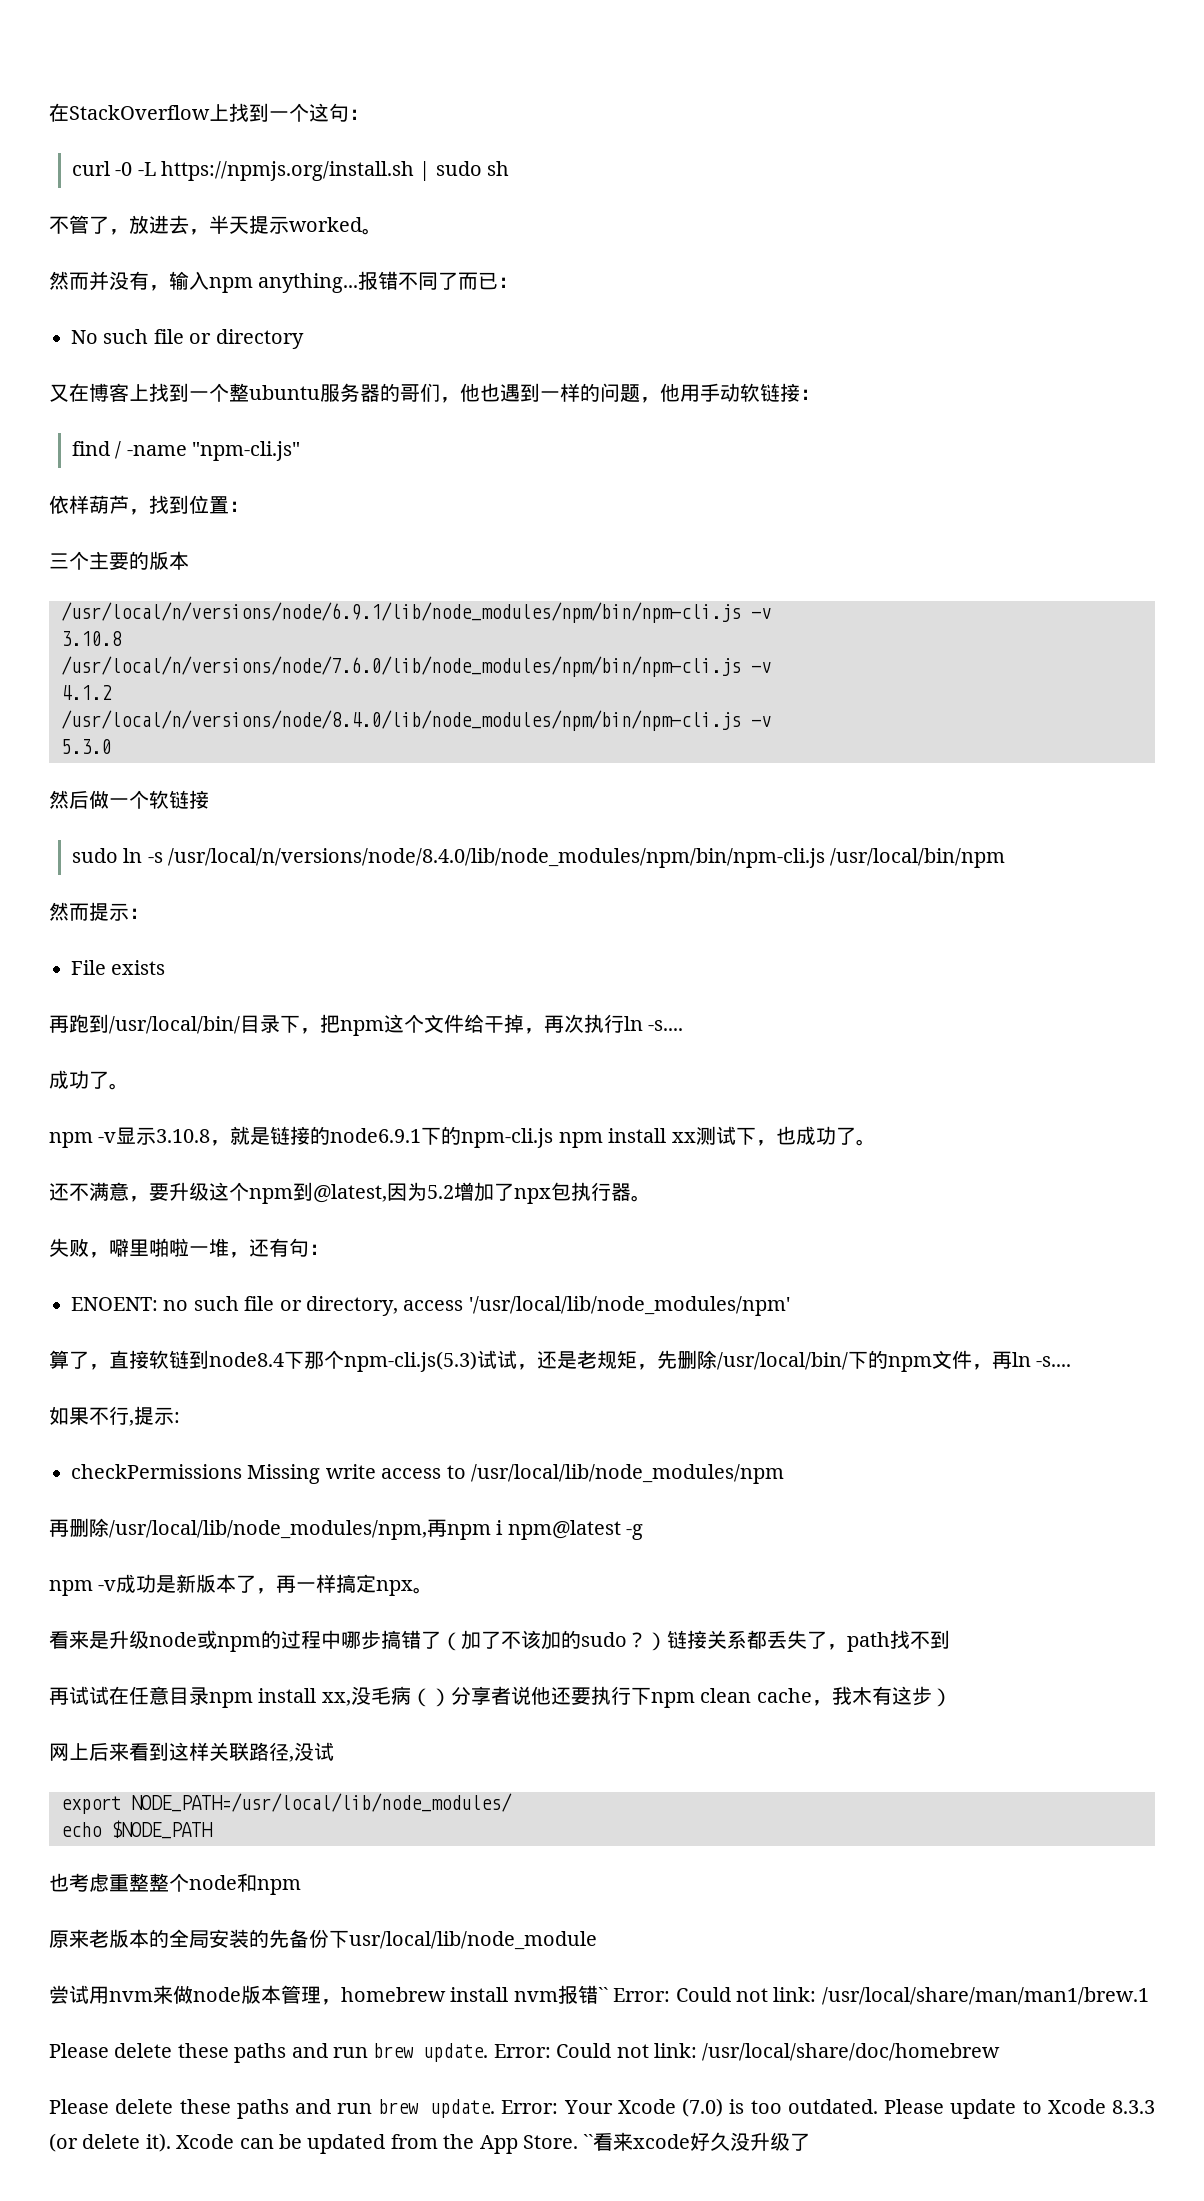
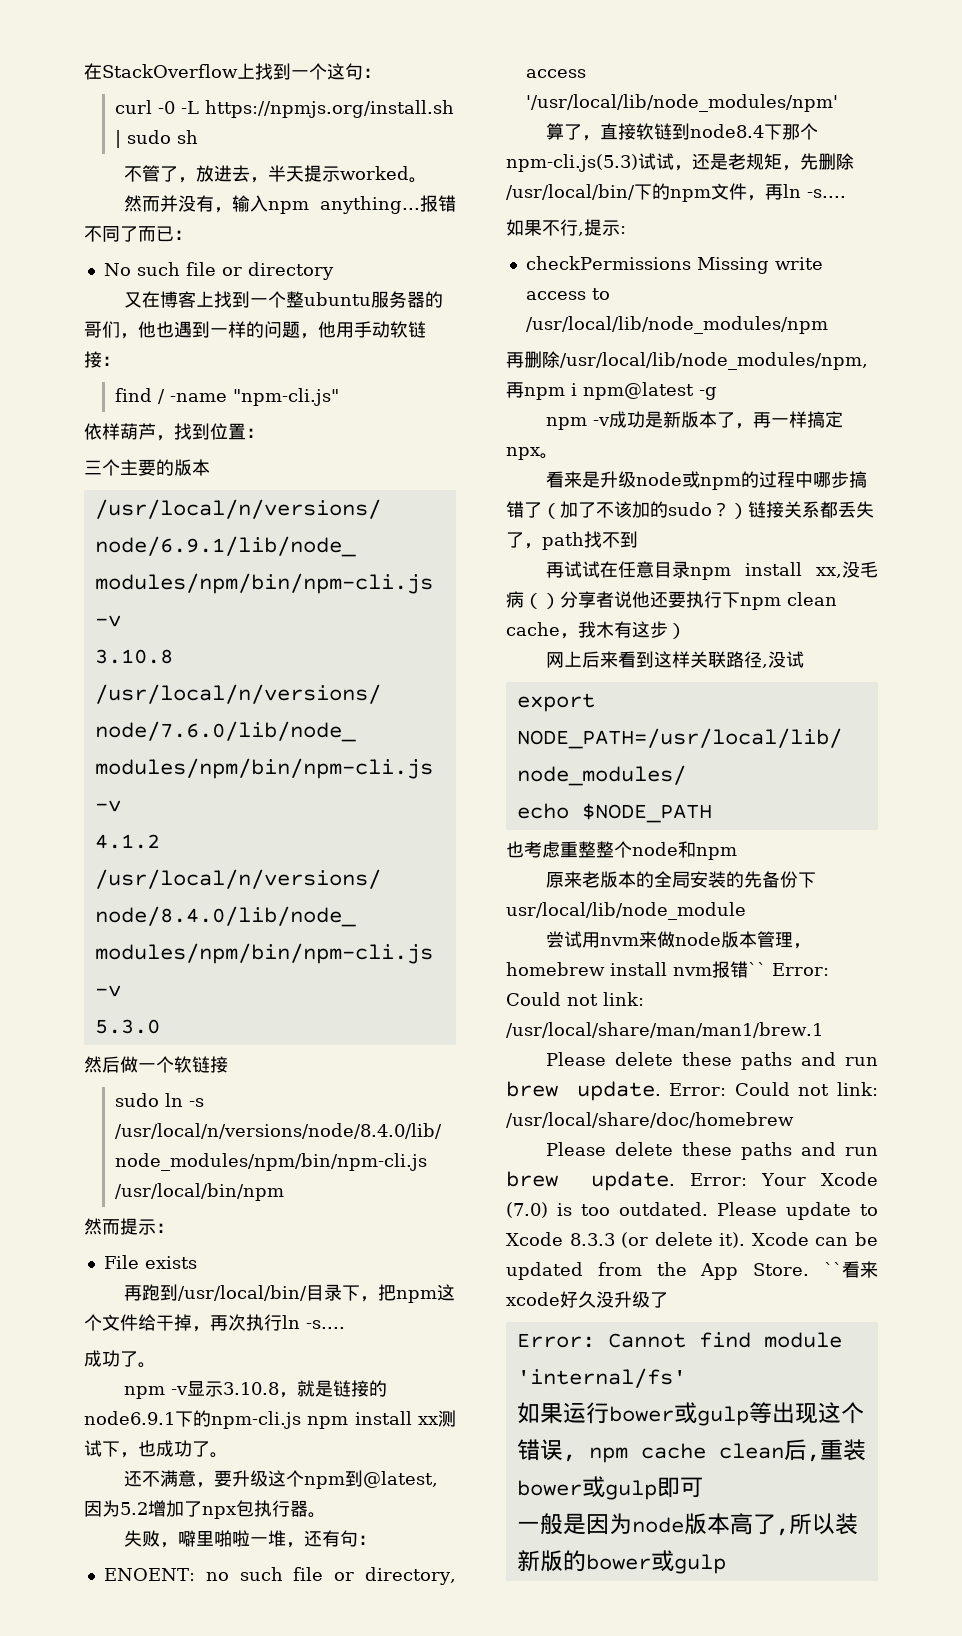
+ Error: Cannot find module 'internal/fs'
+ 如果运行bower或gulp等出现这个错误, npm cache clean后,重装bower或gulp即可
+ 一般是因为node版本高了,所以装新版的bower或gulp

